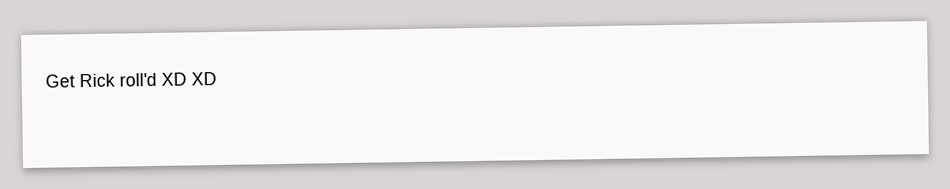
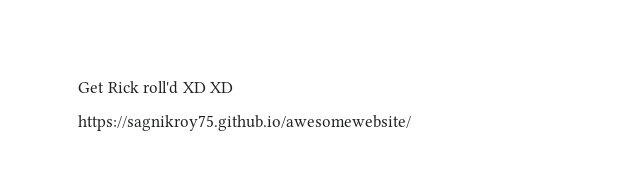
+ https://sagnikroy75.github.io/awesomewebsite/

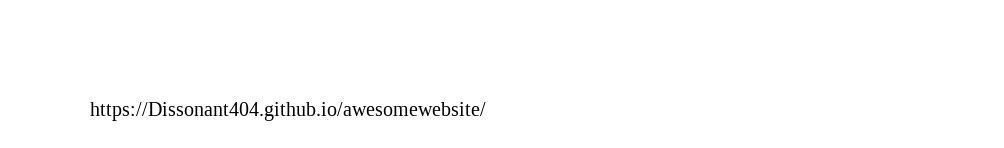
- Get Rick roll'd XD XD
- https://sagnikroy75.github.io/awesomewebsite/
+ https://Dissonant404.github.io/awesomewebsite/

